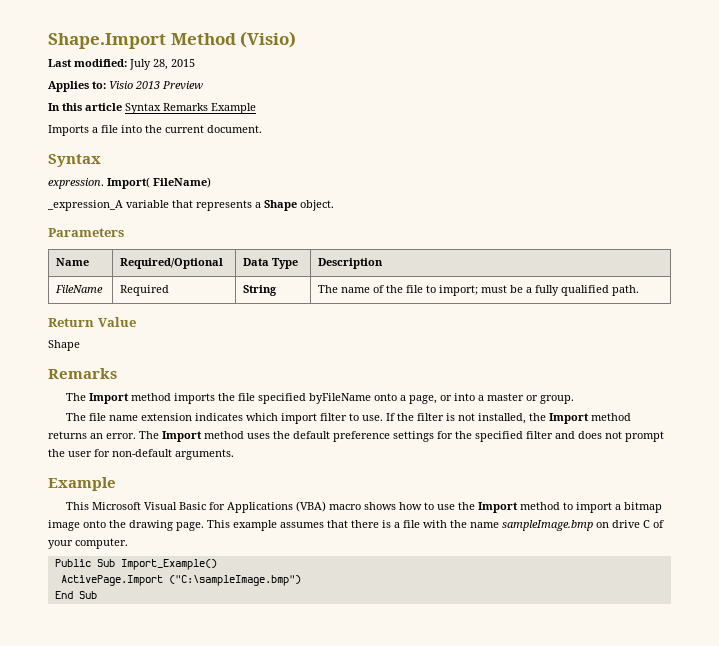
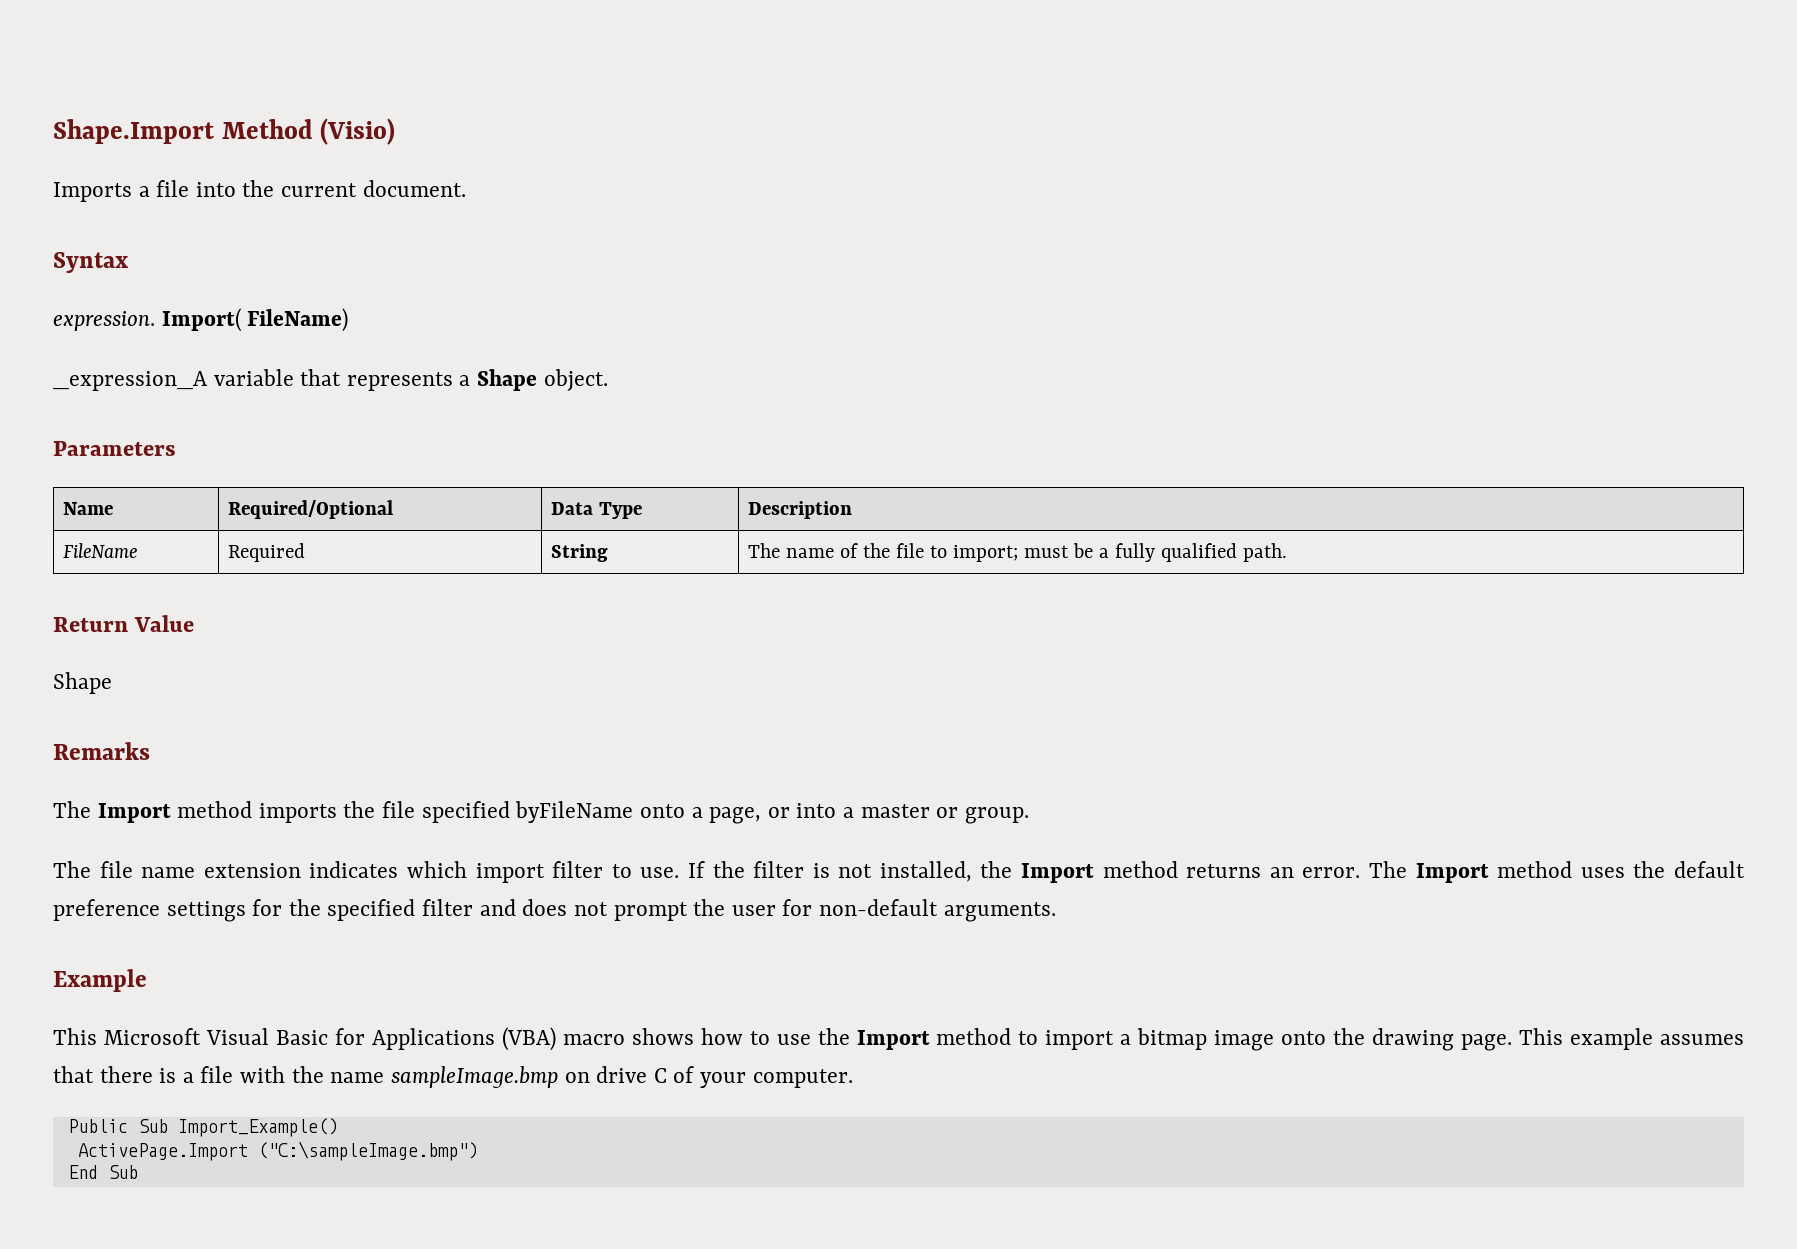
- Last modified: July 28, 2015
- Applies to: Visio 2013 Preview
- In this article Syntax Remarks Example

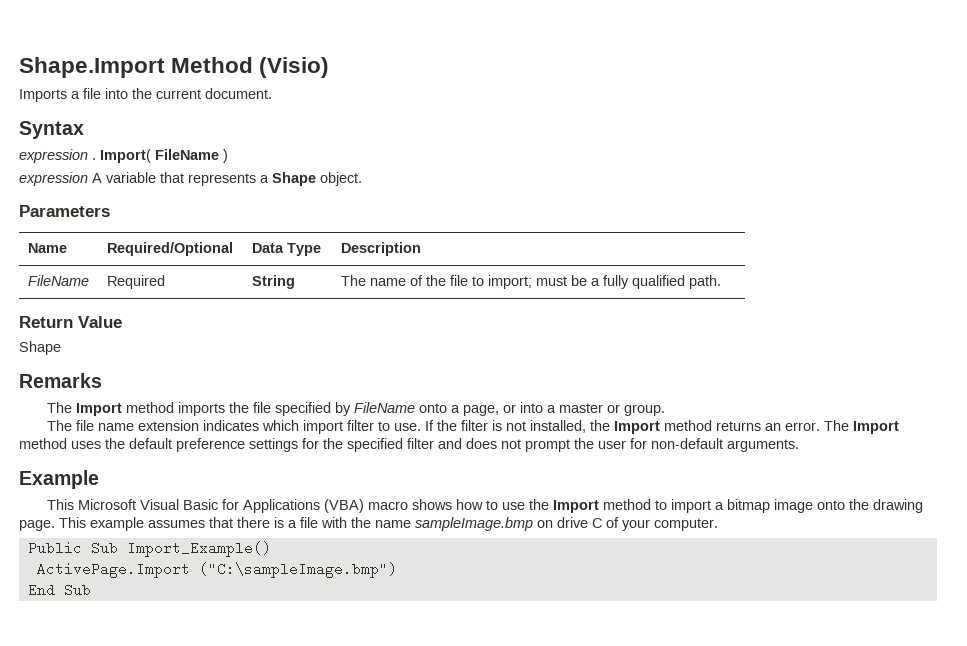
- expression. Import( FileName)
- _expression_A variable that represents a Shape object.
+ expression . Import( FileName )
+ expression A variable that represents a Shape object.
- The Import method imports the file specified byFileName onto a page, or into a master or group.
+ The Import method imports the file specified by FileName onto a page, or into a master or group.

